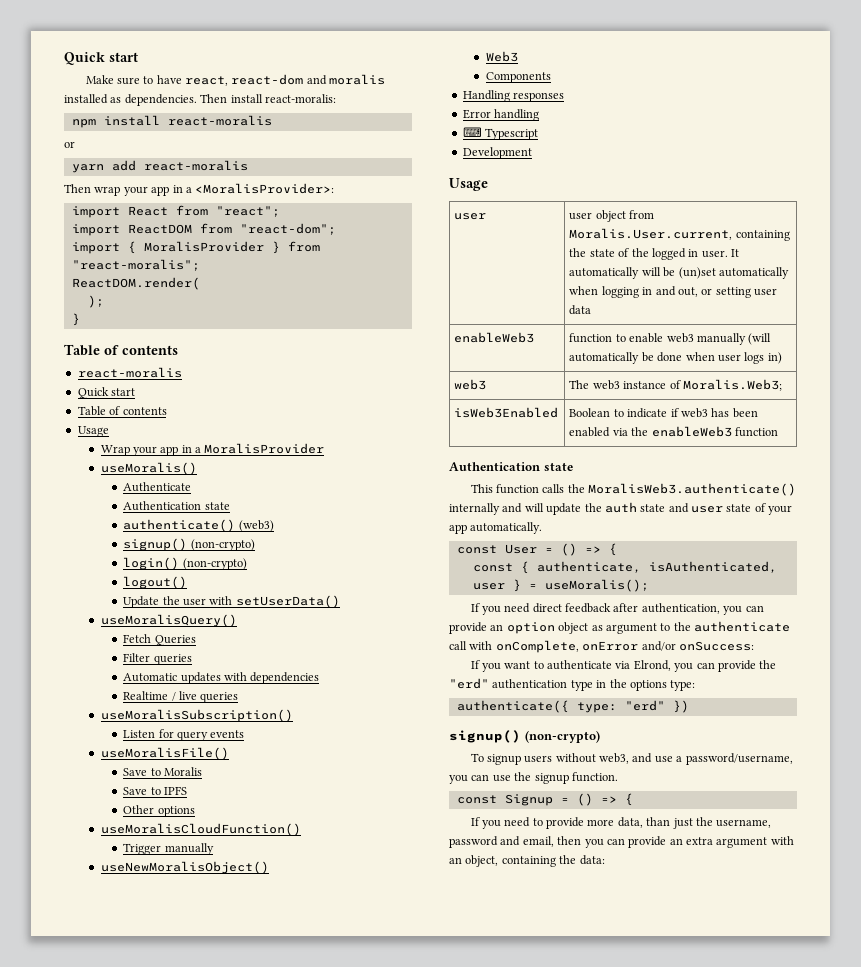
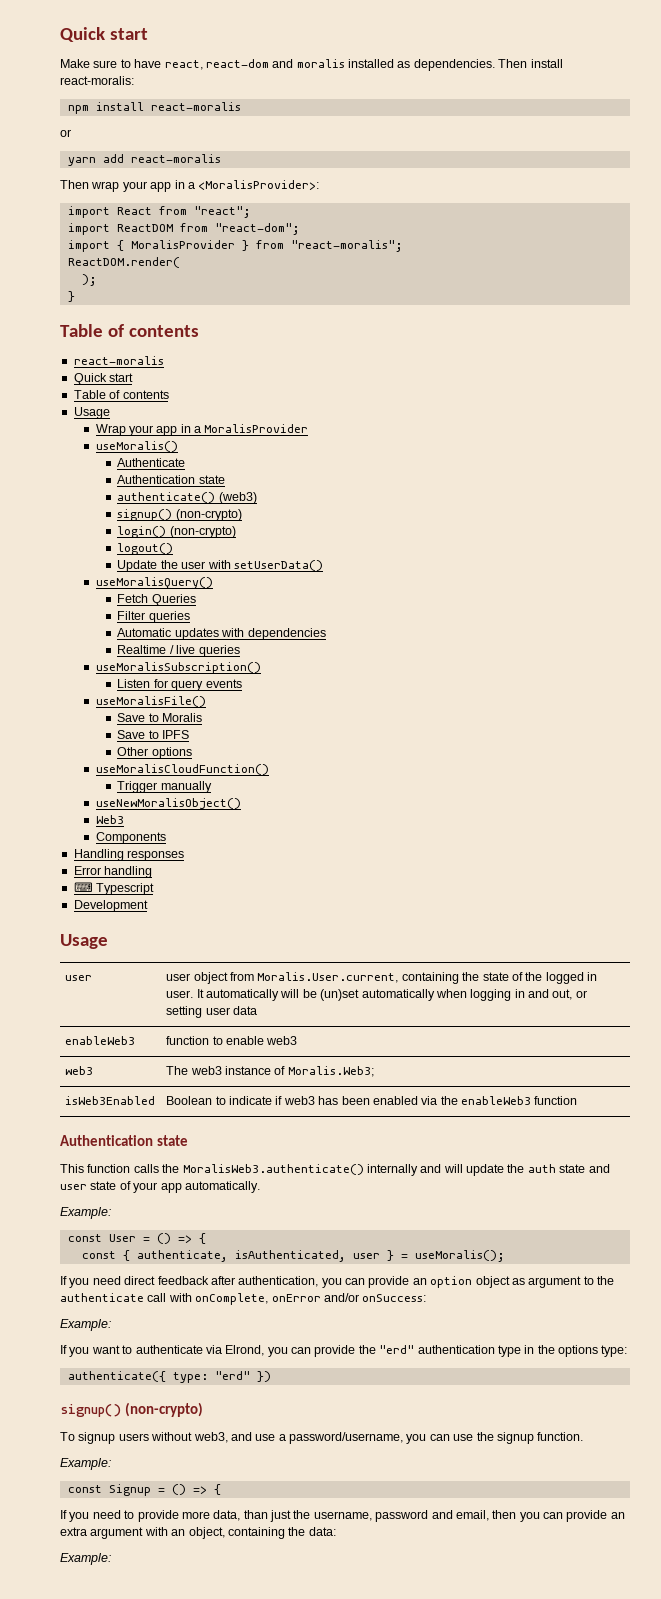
- enableWeb3 | function to enable web3 manually (will automatically be done when user logs in)
+ enableWeb3 | function to enable web3
  This function calls the MoralisWeb3.authenticate() internally and will update the auth state and user state of your app automatically.
+ Example:
  If you need direct feedback after authentication, you can provide an option object as argument to the authenticate call with onComplete, onError and/or onSuccess:
+ Example:
  To signup users without web3, and use a password/username, you can use the signup function.
+ Example:
  If you need to provide more data, than just the username, password and email, then you can provide an extra argument with an object, containing the data:
+ Example:

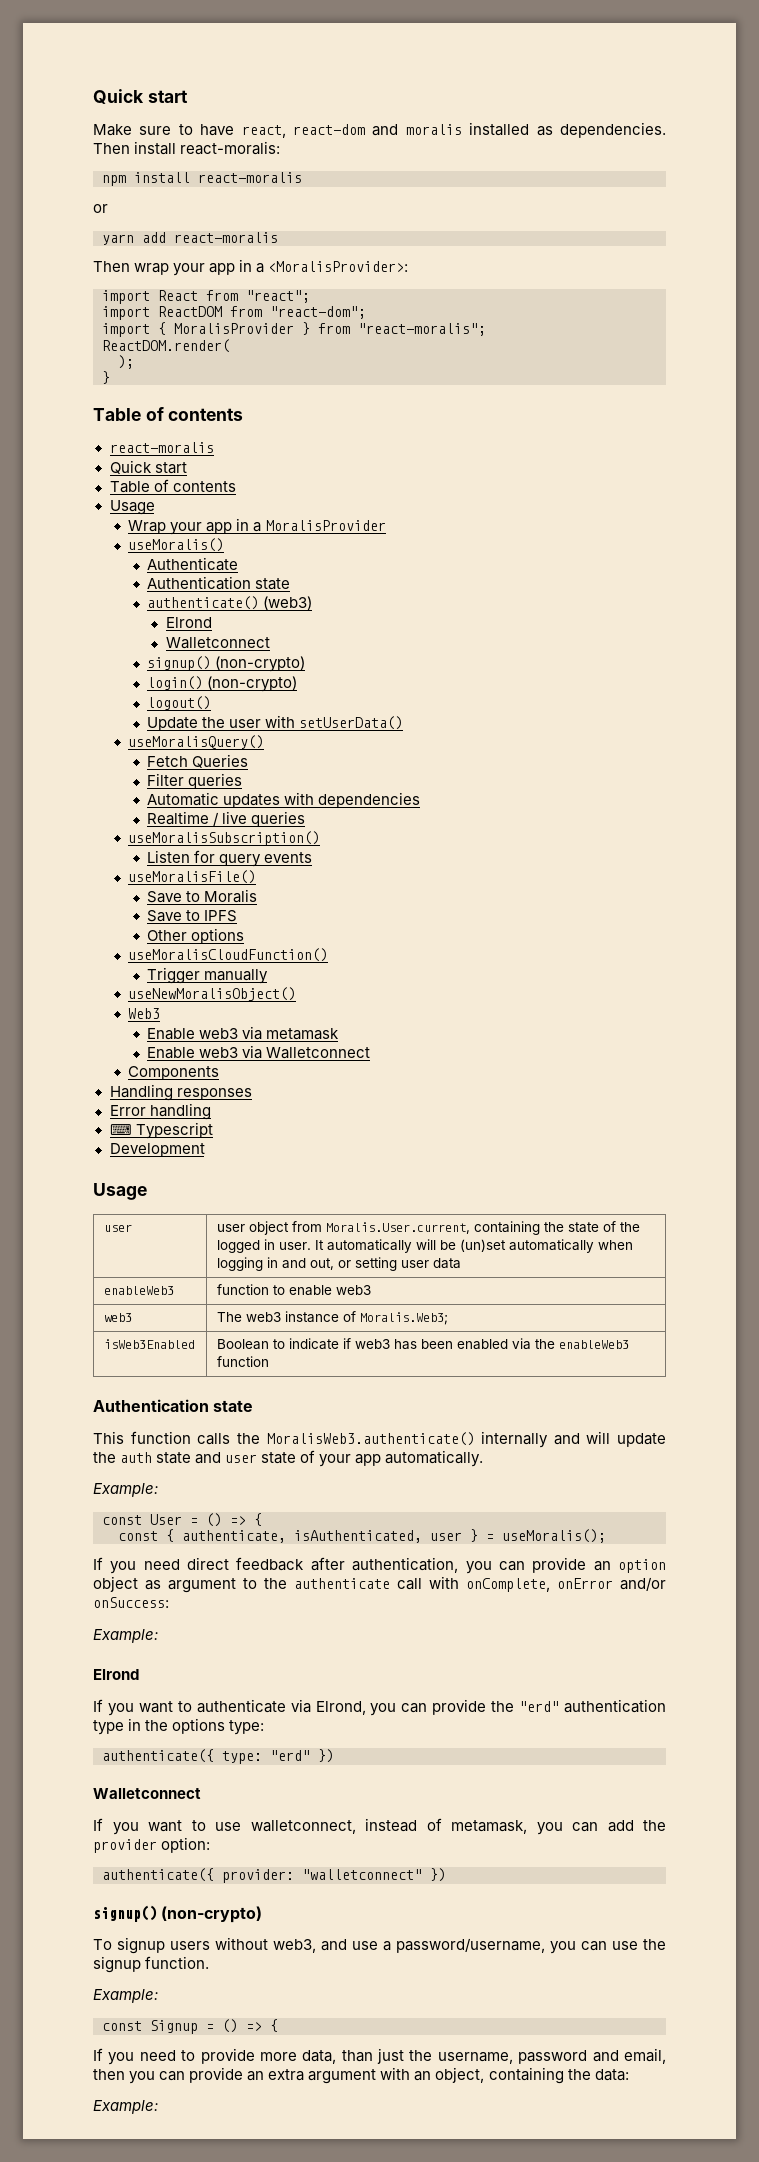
  authenticate() (web3)
+ Elrond
+ Walletconnect
+ Enable web3 via metamask
+ Enable web3 via Walletconnect
  If you need direct feedback after authentication, you can provide an option object as argument to the authenticate call with onComplete, onError and/or onSuccess:
  Example:
+ Elrond
  authenticate({ type: "erd" })
+ Walletconnect
+ If you want to use walletconnect, instead of metamask, you can add the provider option:
+ authenticate({ provider: "walletconnect" })

